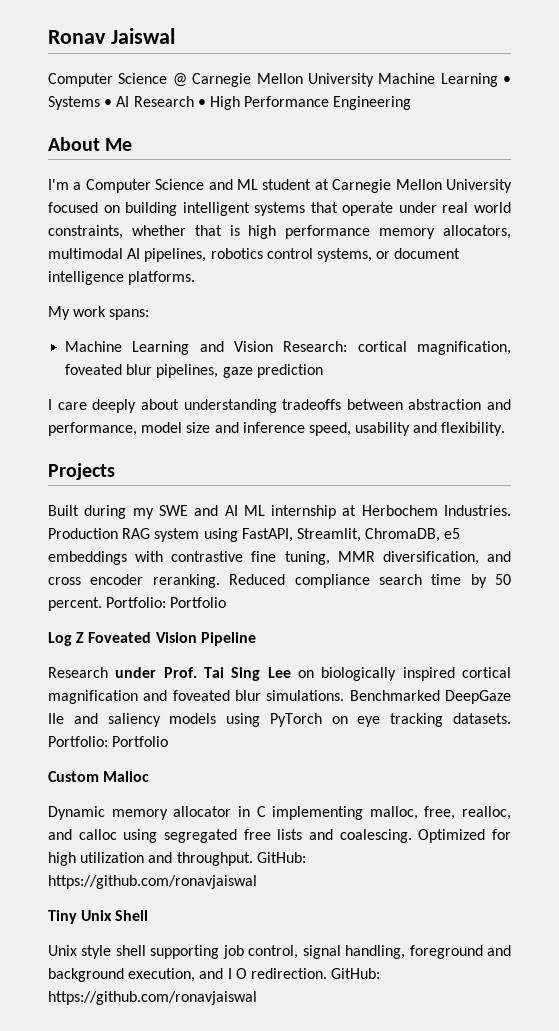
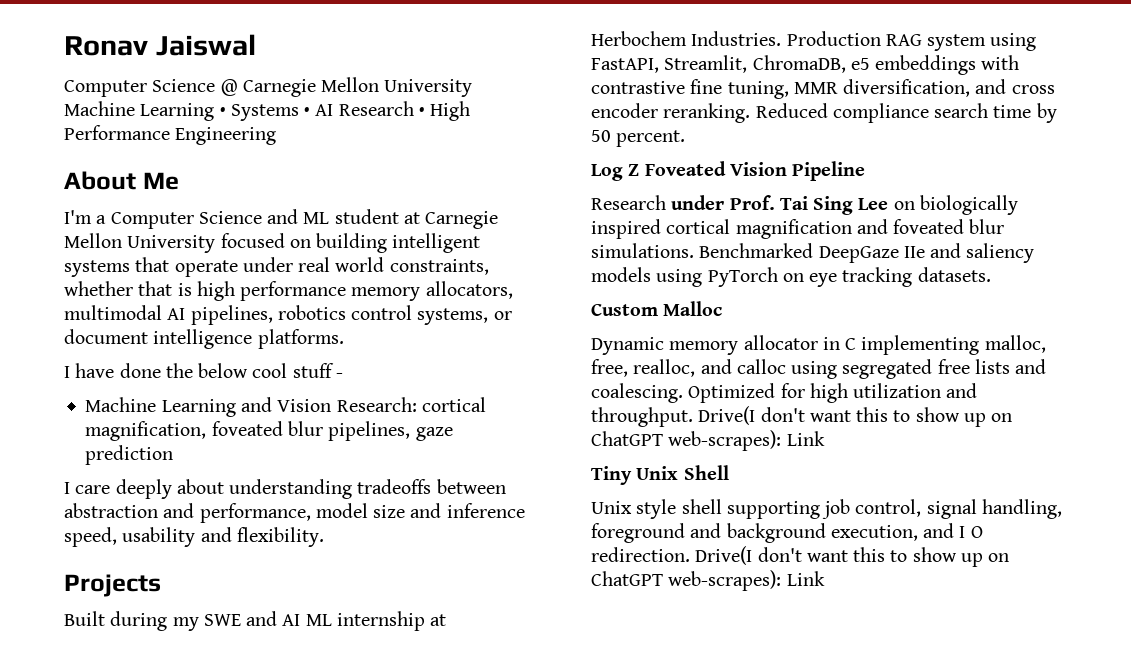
- My work spans:
+ I have done the below cool stuff -
- Reduced compliance search time by 50 percent. Portfolio: Portfolio
+ Reduced compliance search time by 50 percent.
- Benchmarked DeepGaze IIe and saliency models using PyTorch on eye tracking datasets. Portfolio: Portfolio
+ Benchmarked DeepGaze IIe and saliency models using PyTorch on eye tracking datasets.
- Optimized for high utilization and throughput. GitHub: https://github.com/ronavjaiswal
+ Optimized for high utilization and throughput. Drive(I don't want this to show up on ChatGPT web-scrapes): Link
- Unix style shell supporting job control, signal handling, foreground and background execution, and I O redirection. GitHub: https://github.com/ronavjaiswal
+ Unix style shell supporting job control, signal handling, foreground and background execution, and I O redirection. Drive(I don't want this to show up on ChatGPT web-scrapes): Link

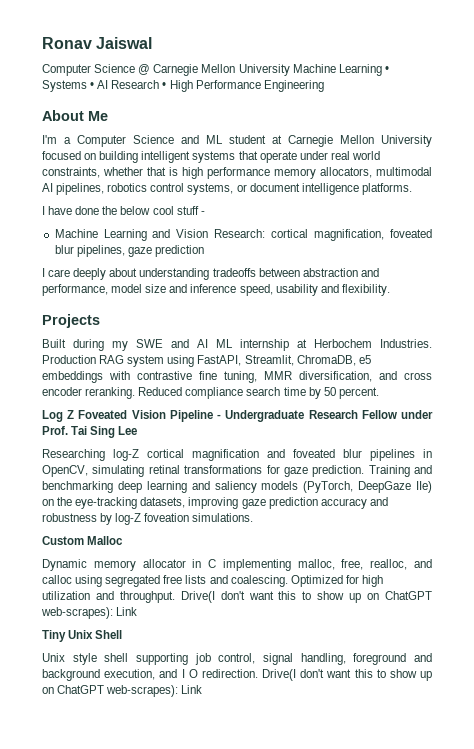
- Log Z Foveated Vision Pipeline
- Research under Prof. Tai Sing Lee on biologically inspired cortical magnification and foveated blur simulations. Benchmarked DeepGaze IIe and saliency models using PyTorch on eye tracking datasets.
+ Log Z Foveated Vision Pipeline - Undergraduate Research Fellow under Prof. Tai Sing Lee
+ Researching log-Z cortical magnification and foveated blur pipelines in OpenCV, simulating retinal transformations for gaze prediction. Training and benchmarking deep learning and saliency models (PyTorch, DeepGaze IIe) on the eye-tracking datasets, improving gaze prediction accuracy and robustness by log-Z foveation simulations.

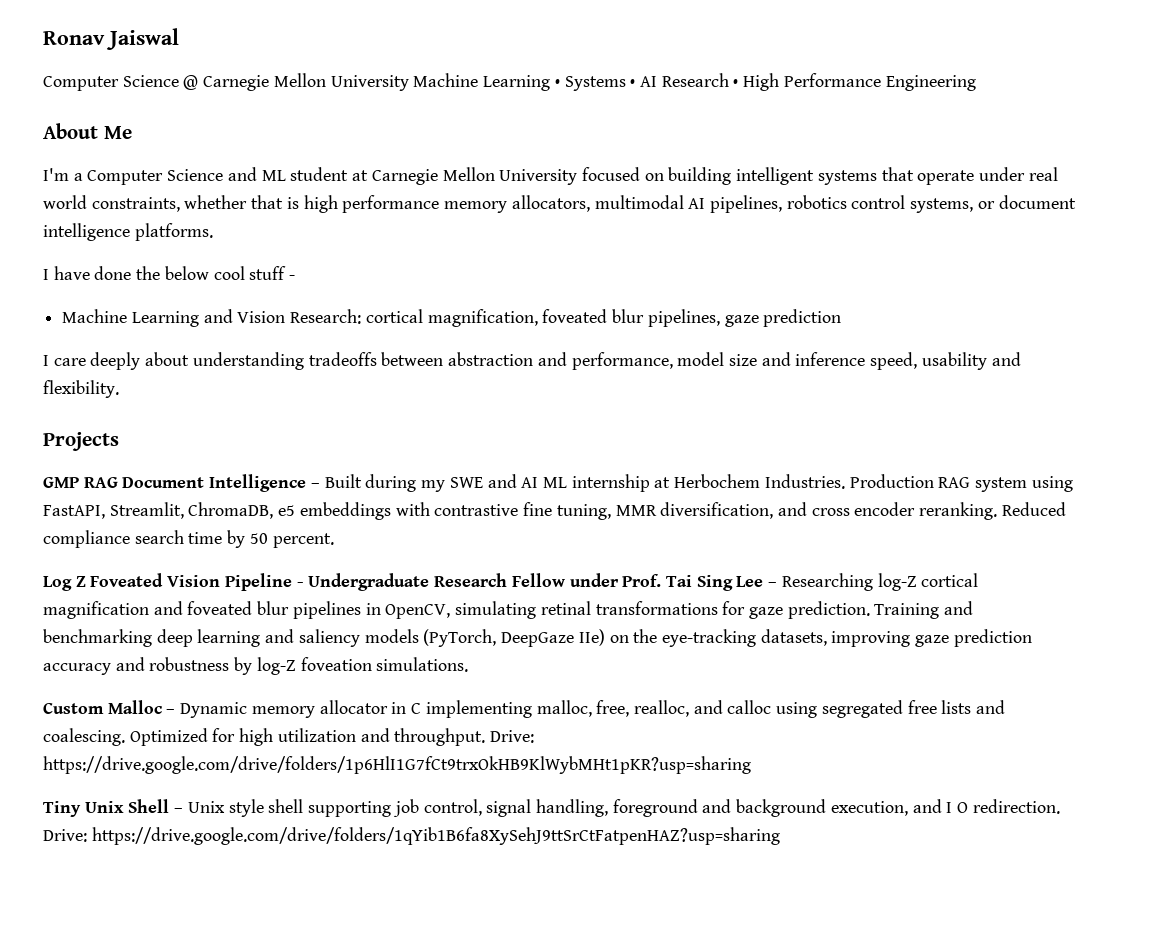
- Built during my SWE and AI ML internship at Herbochem Industries.
+ GMP RAG Document Intelligence – Built during my SWE and AI ML internship at Herbochem Industries.
- Log Z Foveated Vision Pipeline - Undergraduate Research Fellow under Prof. Tai Sing Lee
- Researching log-Z cortical magnification and foveated blur pipelines in OpenCV, simulating retinal transformations for gaze prediction.
+ Log Z Foveated Vision Pipeline - Undergraduate Research Fellow under Prof. Tai Sing Lee – Researching log-Z cortical magnification and foveated blur pipelines in OpenCV, simulating retinal transformations for gaze prediction.
- Custom Malloc
- Dynamic memory allocator in C implementing malloc, free, realloc, and calloc using segregated free lists and coalescing.
+ Custom Malloc – Dynamic memory allocator in C implementing malloc, free, realloc, and calloc using segregated free lists and coalescing.
- Optimized for high utilization and throughput. Drive(I don't want this to show up on ChatGPT web-scrapes): Link
+ Optimized for high utilization and throughput. Drive: https://drive.google.com/drive/folders/1p6HlI1G7fCt9trxOkHB9KlWybMHt1pKR?usp=sharing
- Tiny Unix Shell
- Unix style shell supporting job control, signal handling, foreground and background execution, and I O redirection. Drive(I don't want this to show up on ChatGPT web-scrapes): Link
+ Tiny Unix Shell – Unix style shell supporting job control, signal handling, foreground and background execution, and I O redirection. Drive: https://drive.google.com/drive/folders/1qYib1B6fa8XySehJ9ttSrCtFatpenHAZ?usp=sharing

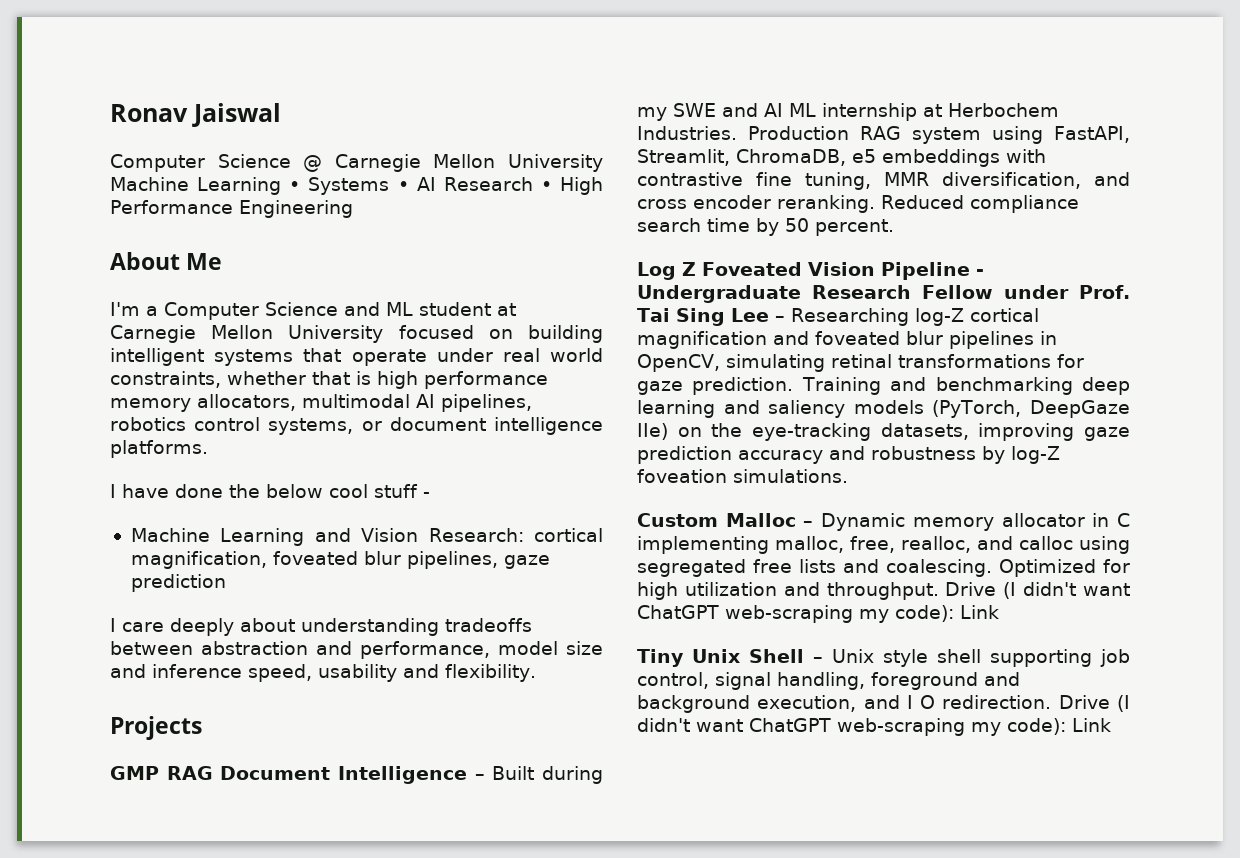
- Optimized for high utilization and throughput. Drive: https://drive.google.com/drive/folders/1p6HlI1G7fCt9trxOkHB9KlWybMHt1pKR?usp=sharing
+ Optimized for high utilization and throughput. Drive (I didn't want ChatGPT web-scraping my code): Link
- Tiny Unix Shell – Unix style shell supporting job control, signal handling, foreground and background execution, and I O redirection. Drive: https://drive.google.com/drive/folders/1qYib1B6fa8XySehJ9ttSrCtFatpenHAZ?usp=sharing
+ Tiny Unix Shell – Unix style shell supporting job control, signal handling, foreground and background execution, and I O redirection. Drive (I didn't want ChatGPT web-scraping my code): Link

